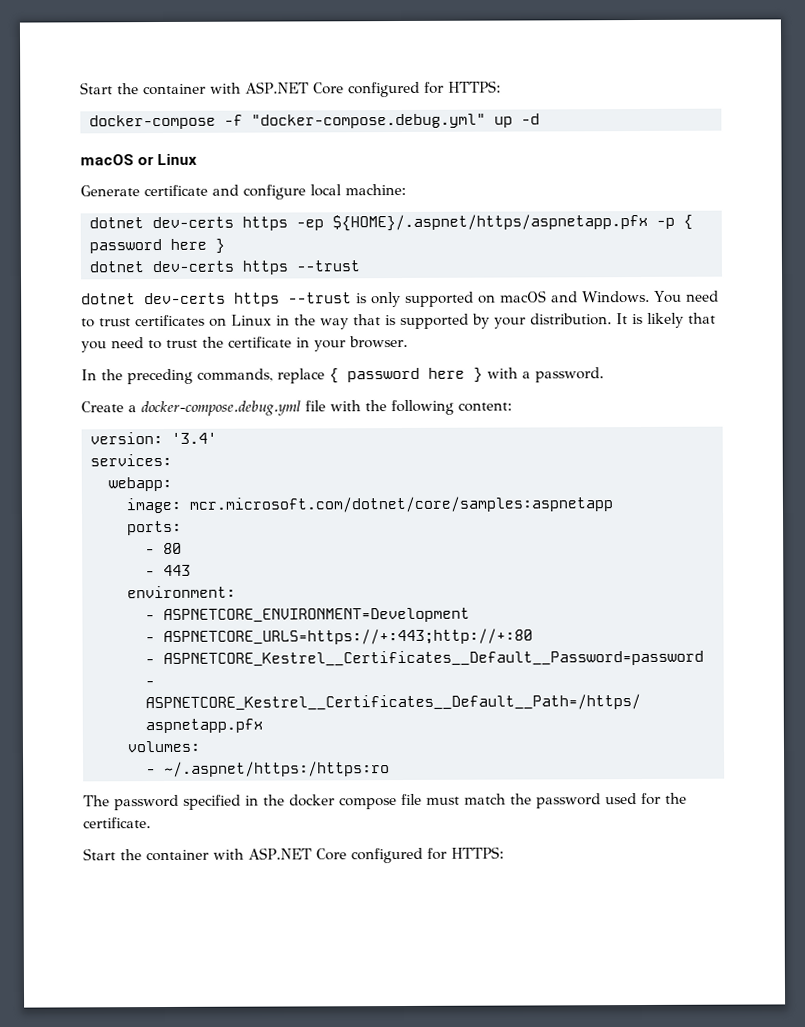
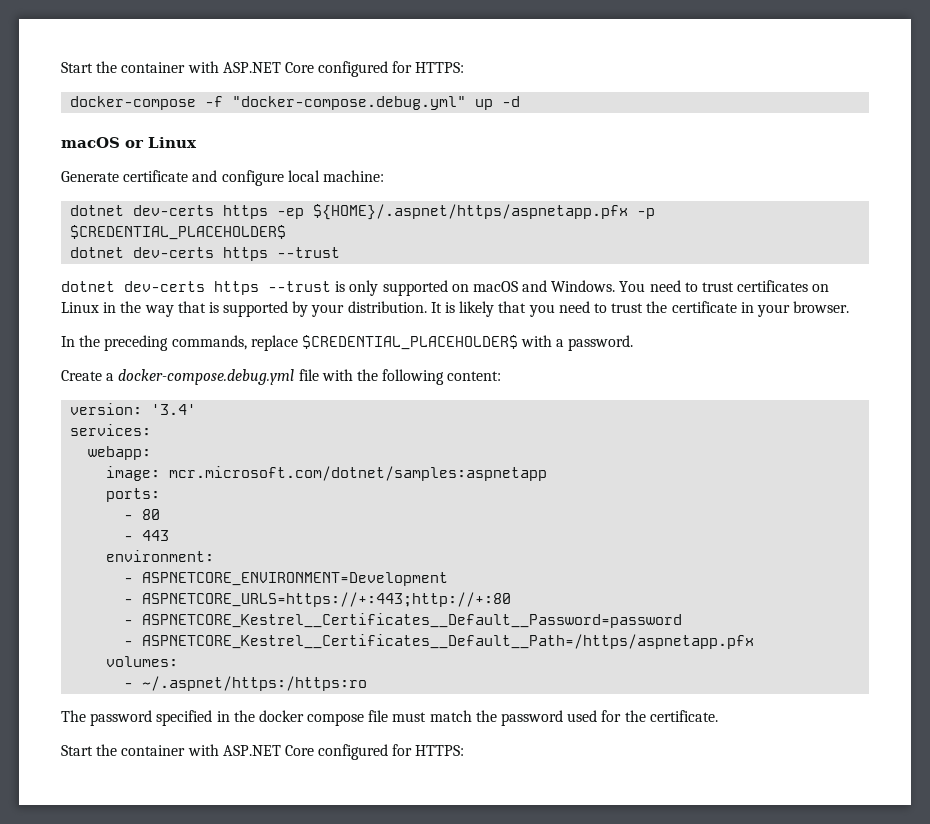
- dotnet dev-certs https -ep ${HOME}/.aspnet/https/aspnetapp.pfx -p { password here }
+ dotnet dev-certs https -ep ${HOME}/.aspnet/https/aspnetapp.pfx -p $CREDENTIAL_PLACEHOLDER$
- In the preceding commands, replace { password here } with a password.
+ In the preceding commands, replace $CREDENTIAL_PLACEHOLDER$ with a password.
- image: mcr.microsoft.com/dotnet/core/samples:aspnetapp
+ image: mcr.microsoft.com/dotnet/samples:aspnetapp

